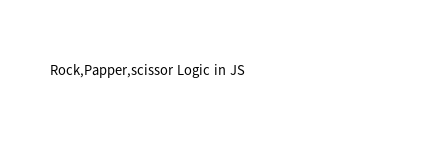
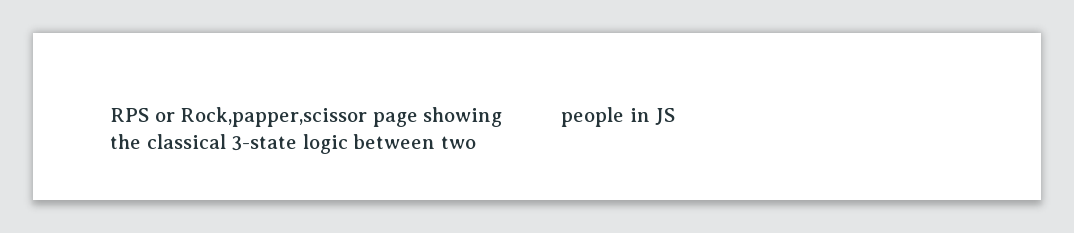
- Rock,Papper,scissor Logic in JS
+ RPS or Rock,papper,scissor page showing the classical 3-state logic between two people in JS

